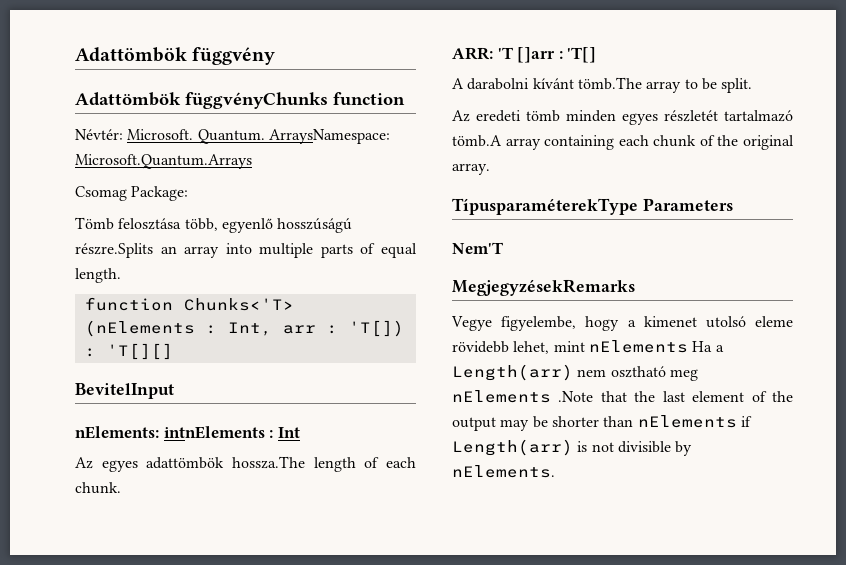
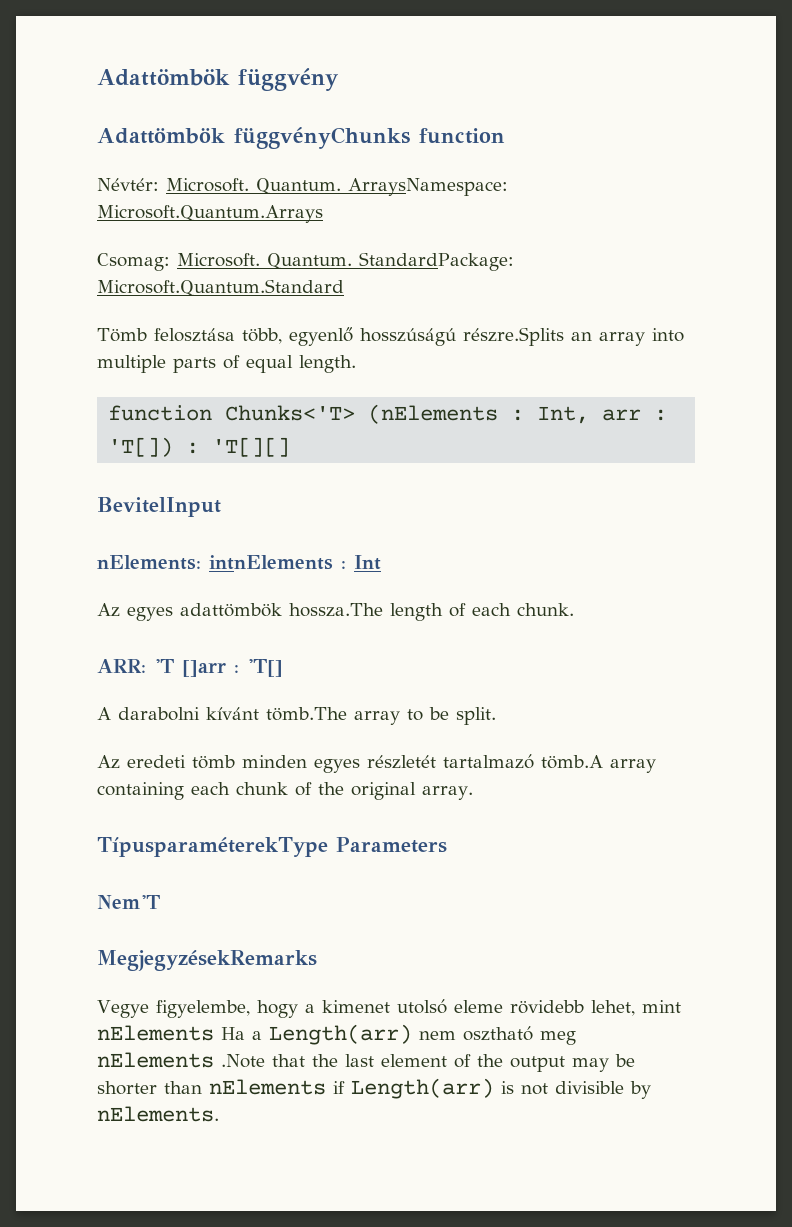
- Csomag Package:
+ Csomag: Microsoft. Quantum. StandardPackage: Microsoft.Quantum.Standard

